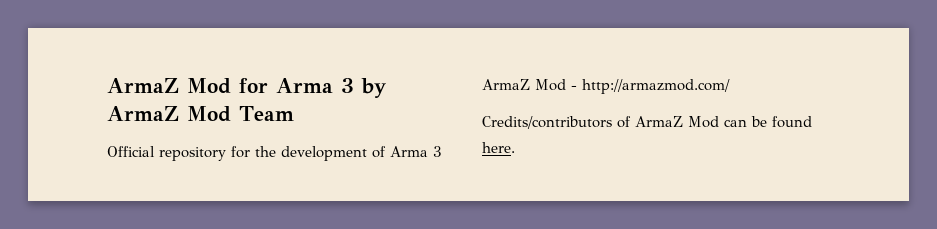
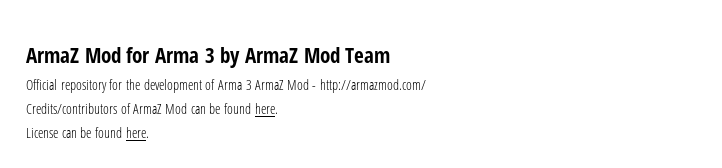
+ License can be found here.

